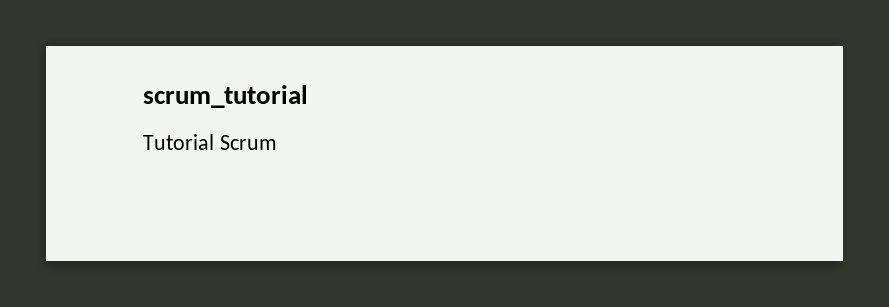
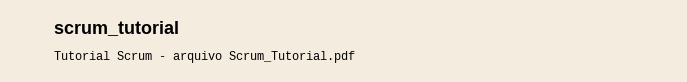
- Tutorial Scrum
+ Tutorial Scrum - arquivo Scrum_Tutorial.pdf

